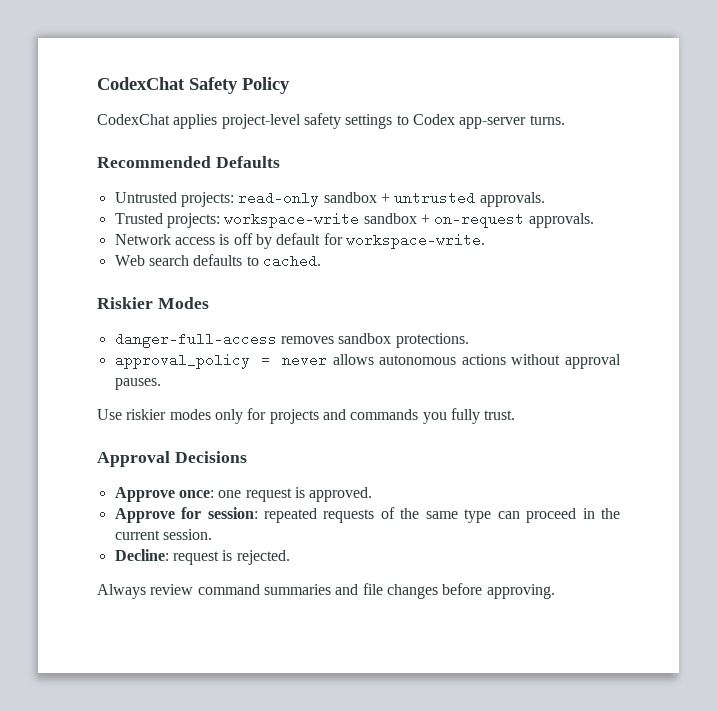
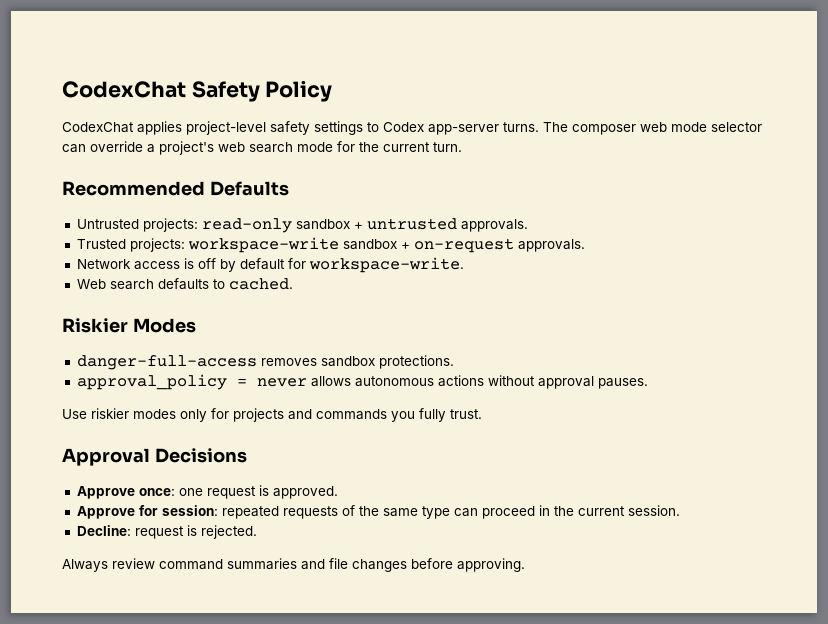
+ The composer web mode selector can override a project's web search mode for the current turn.

